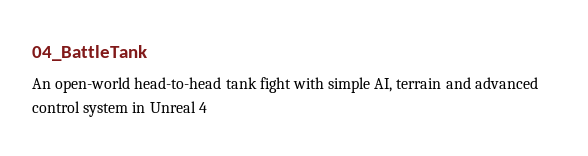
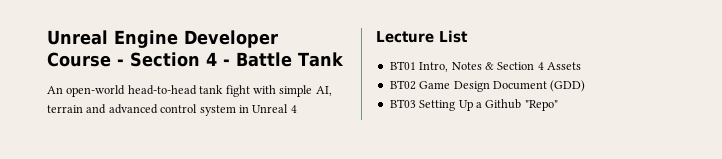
- 04_BattleTank
+ Unreal Engine Developer Course - Section 4 - Battle Tank
+ Lecture List
+ BT01 Intro, Notes & Section 4 Assets
+ BT02 Game Design Document (GDD)
+ BT03 Setting Up a Github "Repo"

